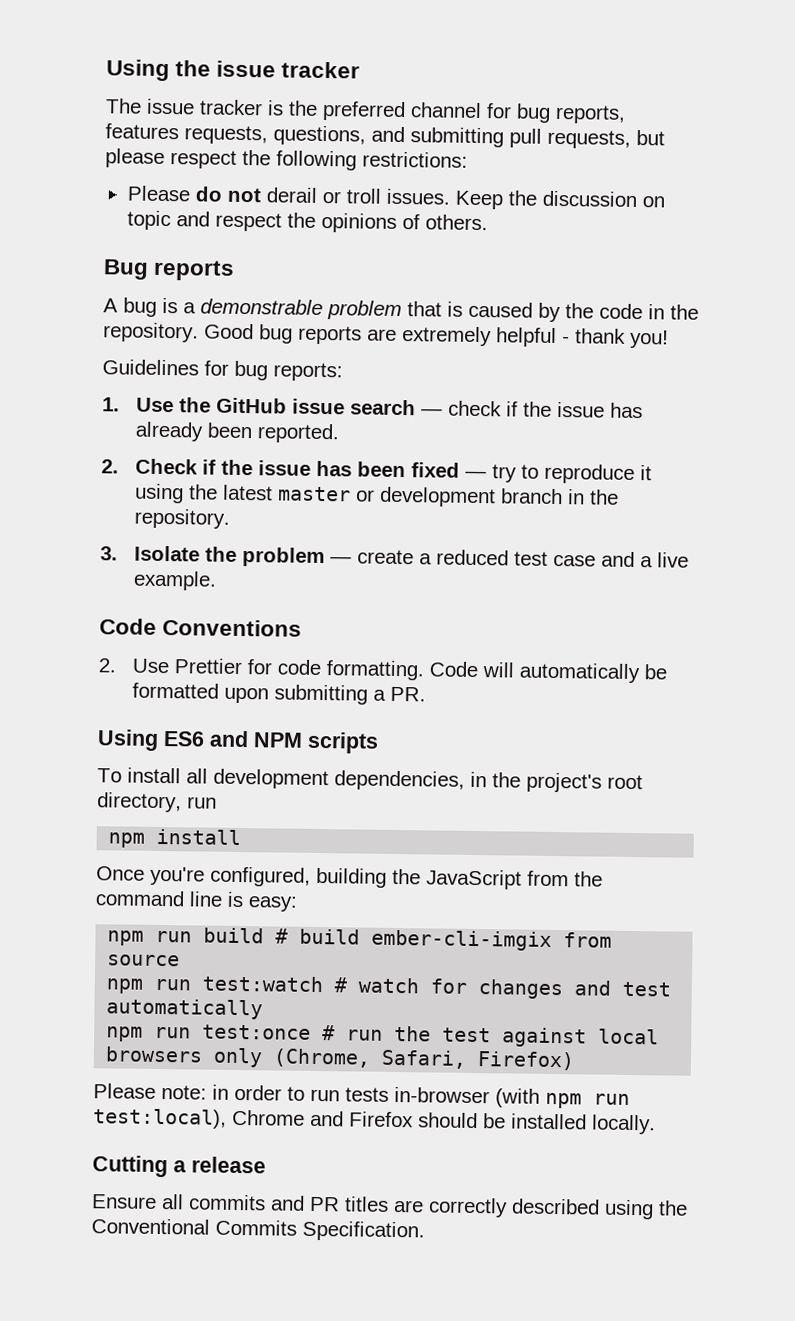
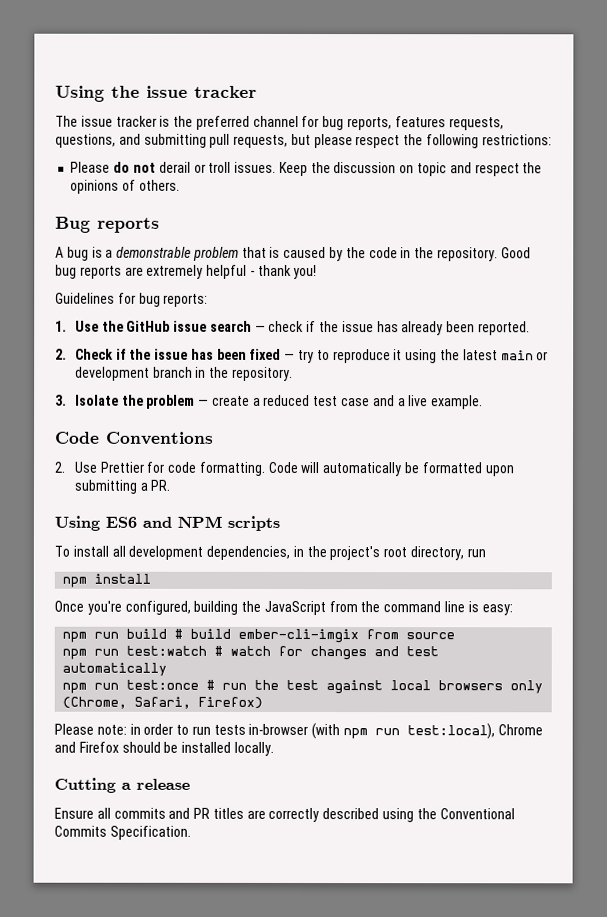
- 2. Check if the issue has been fixed — try to reproduce it using the latest master or development branch in the repository.
+ 2. Check if the issue has been fixed — try to reproduce it using the latest main or development branch in the repository.

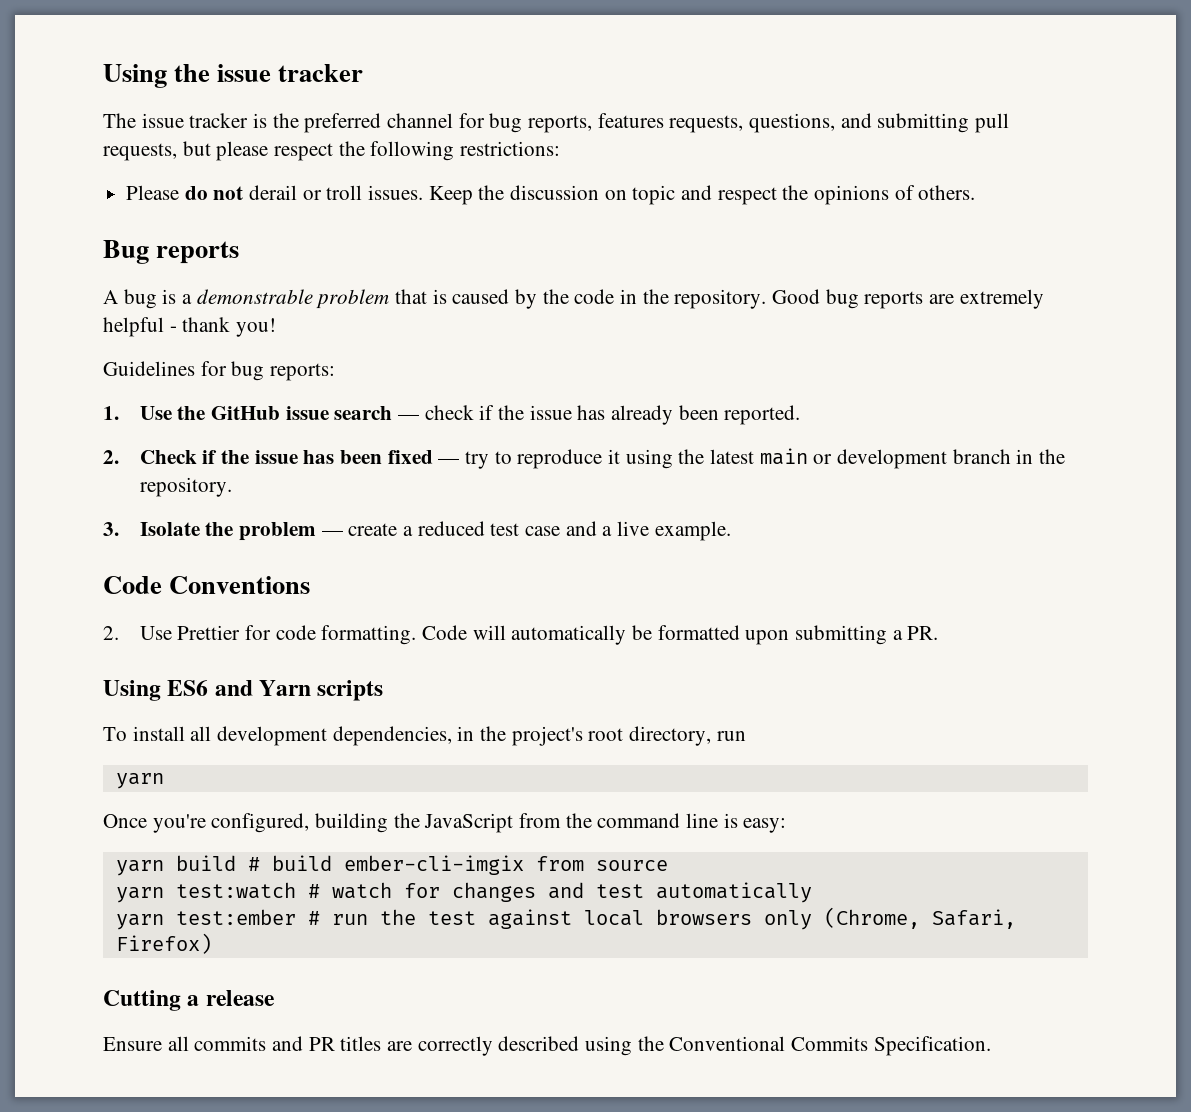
- Using ES6 and NPM scripts
+ Using ES6 and Yarn scripts
  To install all development dependencies, in the project's root directory, run
- npm install
+ yarn
- npm run build # build ember-cli-imgix from source
+ yarn build # build ember-cli-imgix from source
- npm run test:watch # watch for changes and test automatically
+ yarn test:watch # watch for changes and test automatically
- npm run test:once # run the test against local browsers only (Chrome, Safari, Firefox)
+ yarn test:ember # run the test against local browsers only (Chrome, Safari, Firefox)
- Please note: in order to run tests in-browser (with npm run test:local), Chrome and Firefox should be installed locally.

